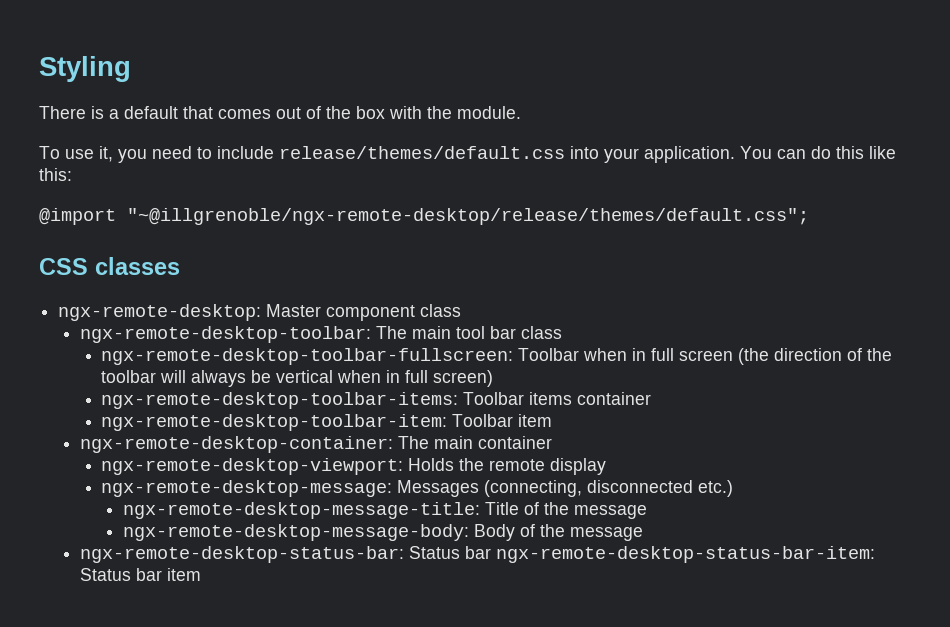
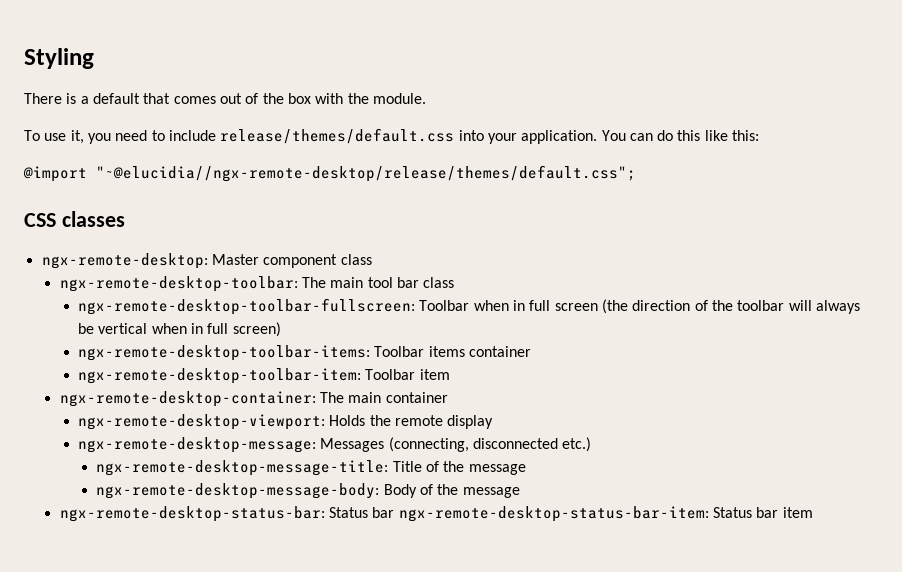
- @import "~@illgrenoble/ngx-remote-desktop/release/themes/default.css";
+ @import "~@elucidia//ngx-remote-desktop/release/themes/default.css";

